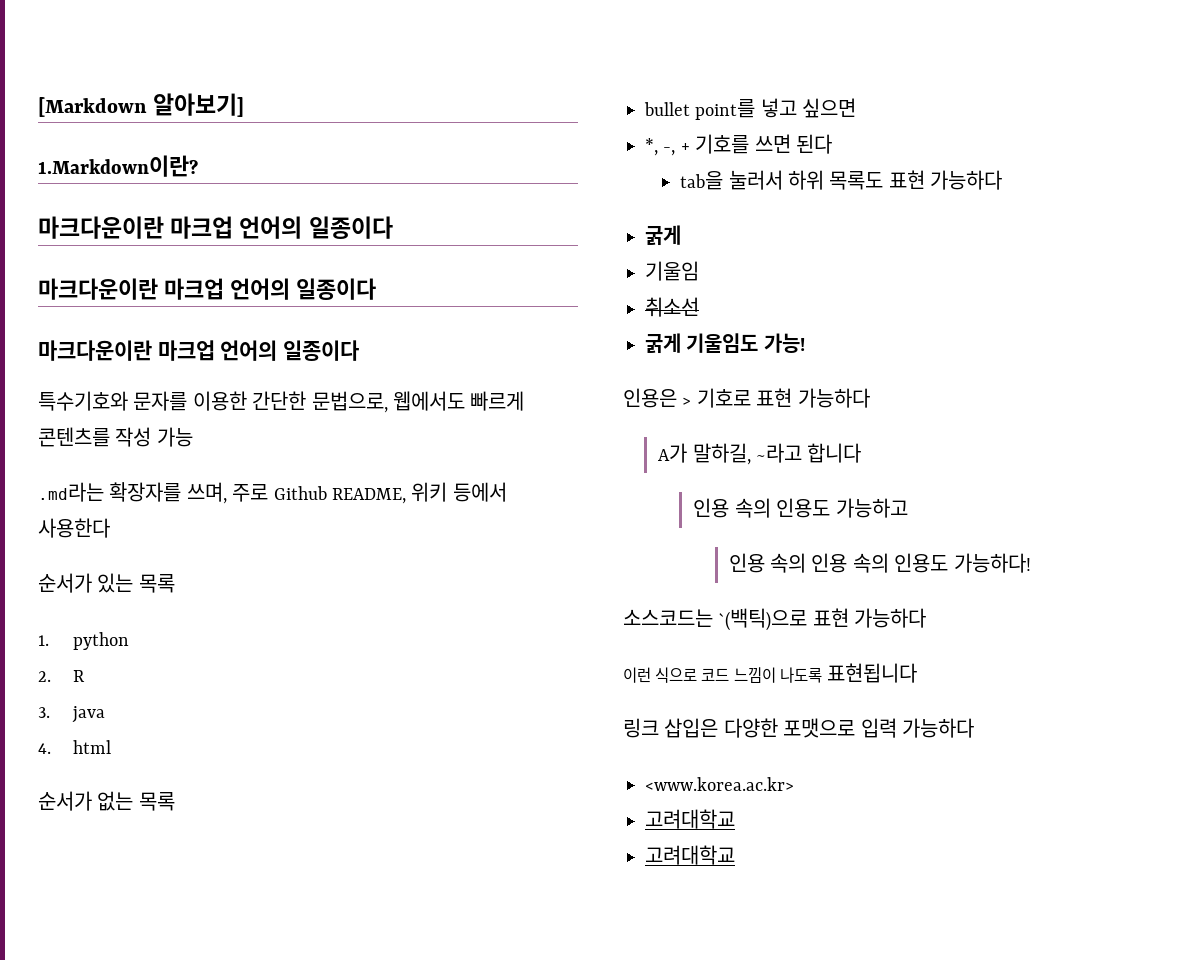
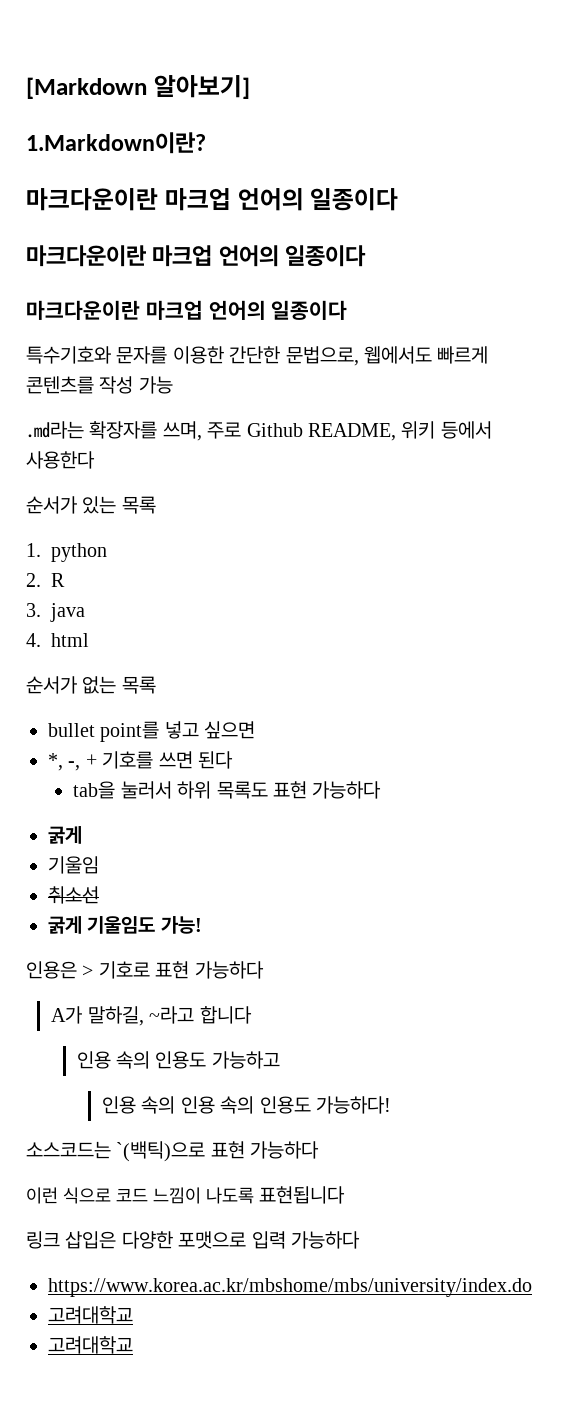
- <www.korea.ac.kr>
+ https://www.korea.ac.kr/mbshome/mbs/university/index.do

